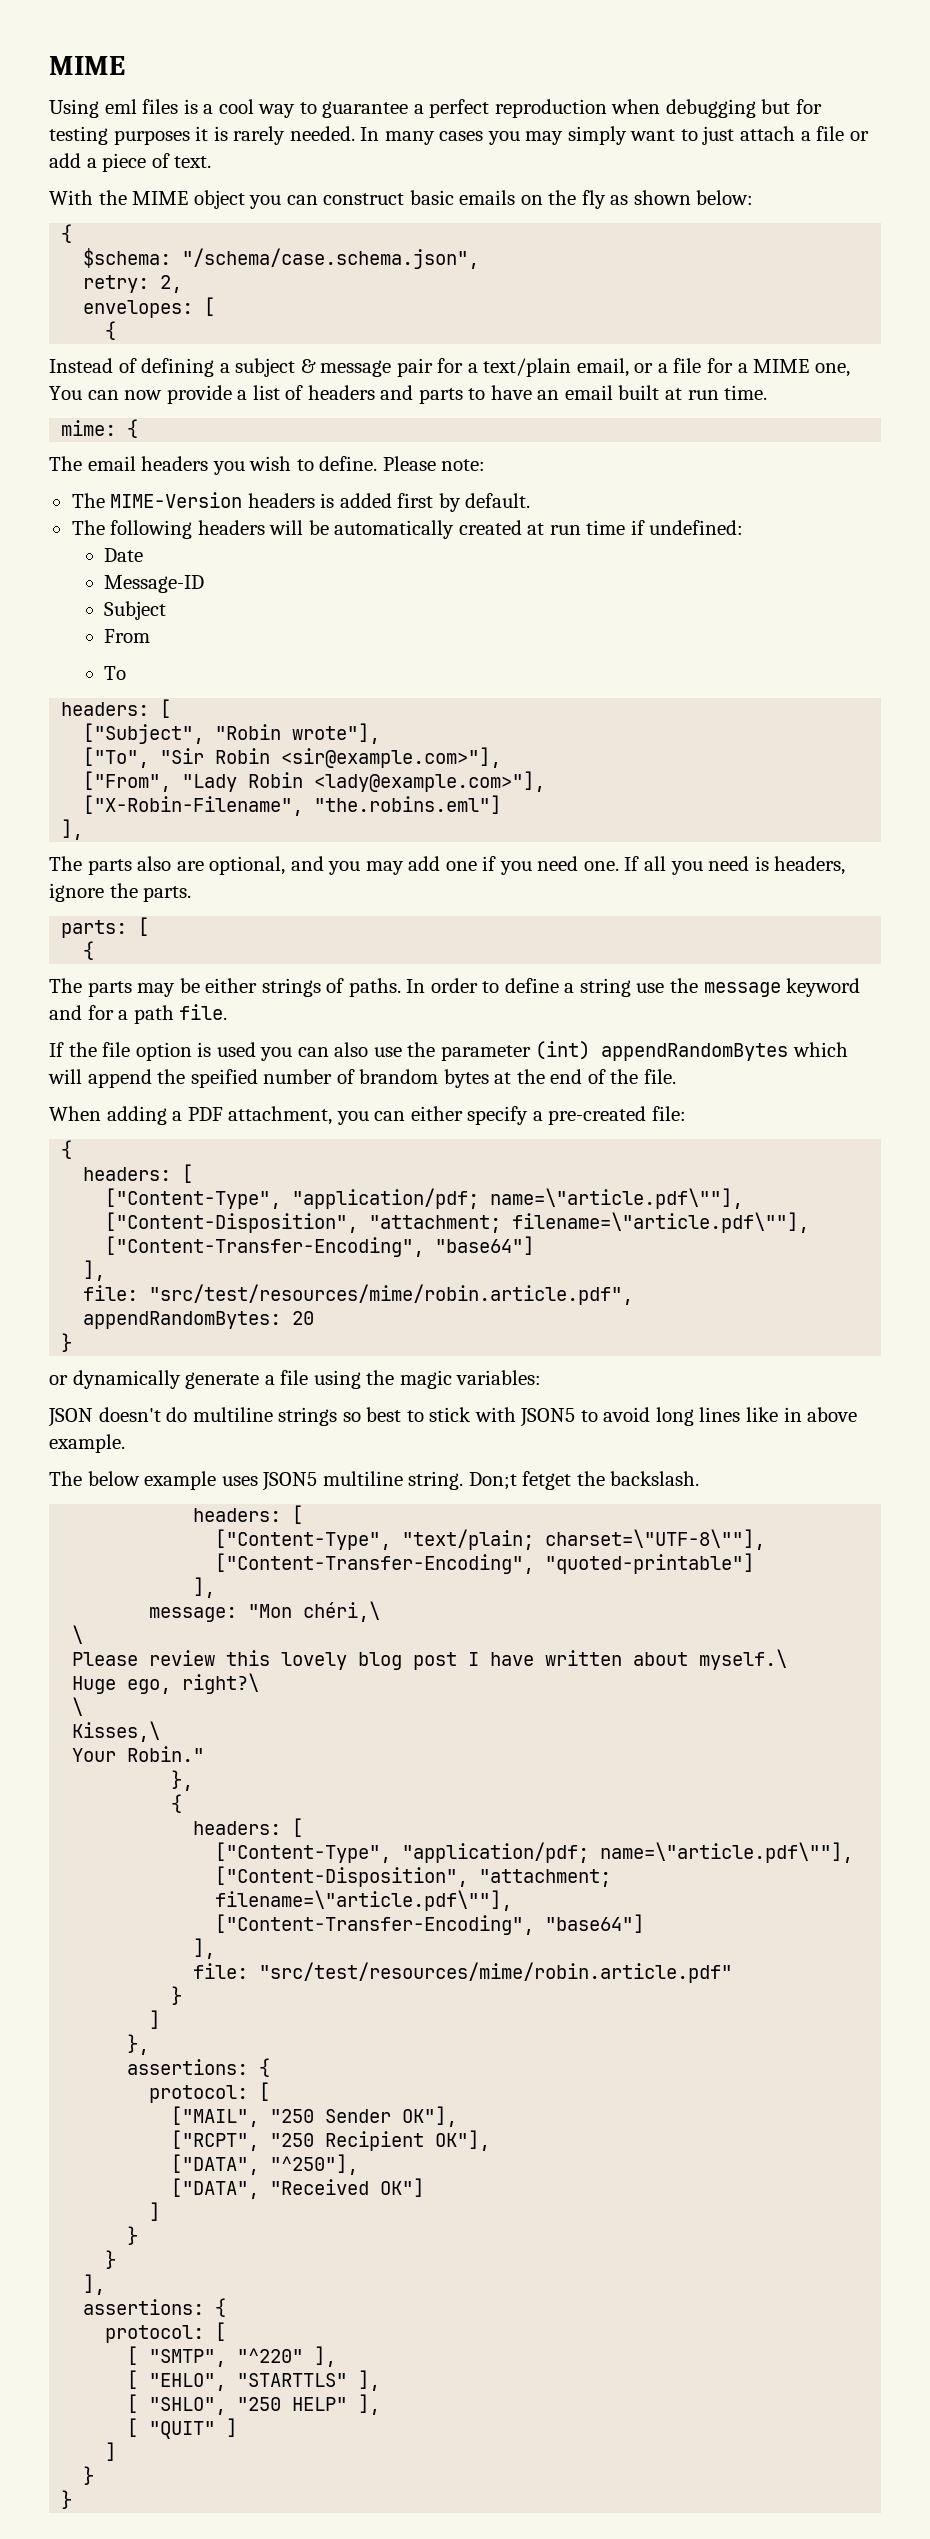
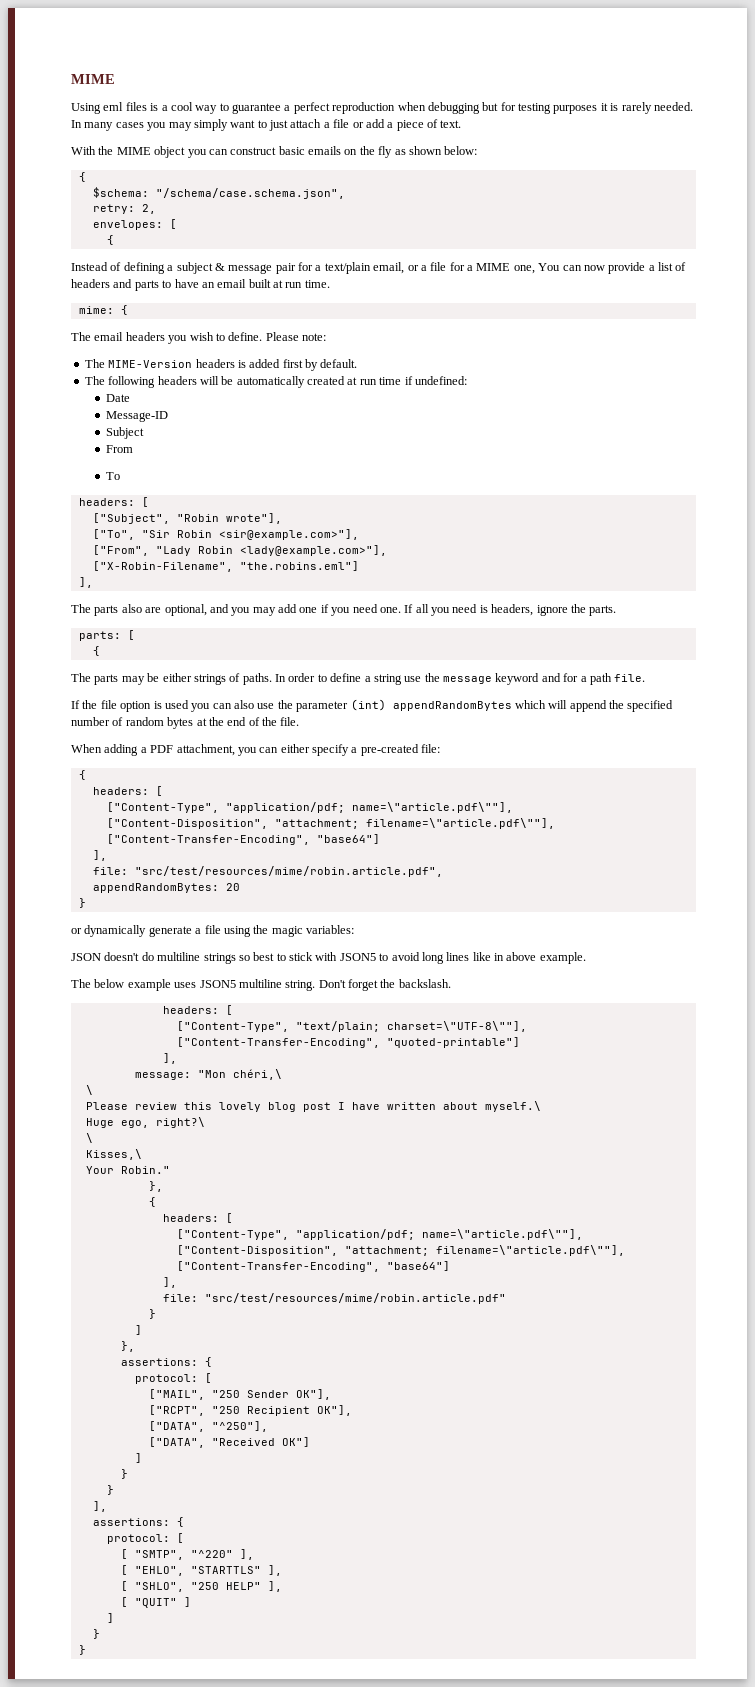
- If the file option is used you can also use the parameter (int) appendRandomBytes which will append the speified number of brandom bytes at the end of the file.
+ If the file option is used you can also use the parameter (int) appendRandomBytes which will append the specified number of random bytes at the end of the file.
- Don;t fetget the backslash.
+ Don't forget the backslash.

